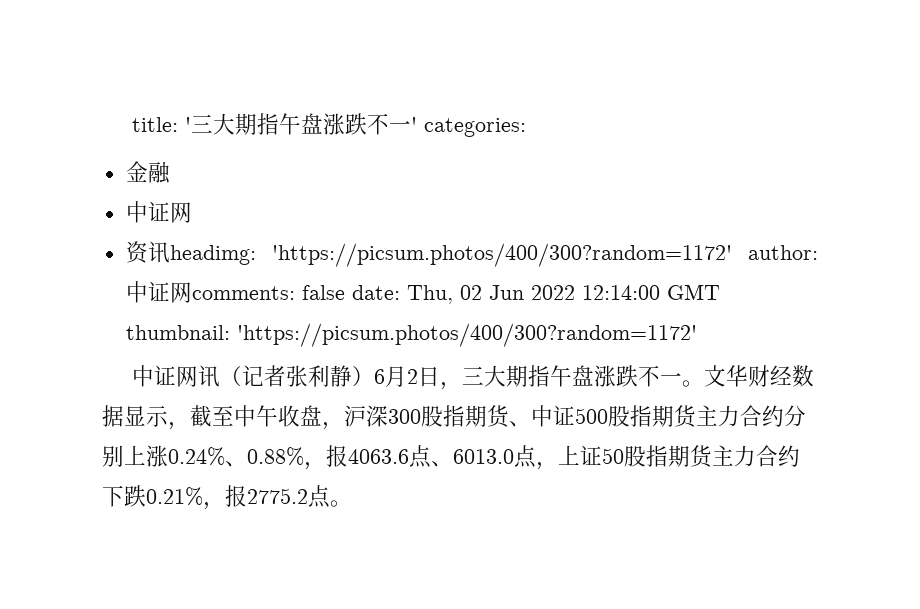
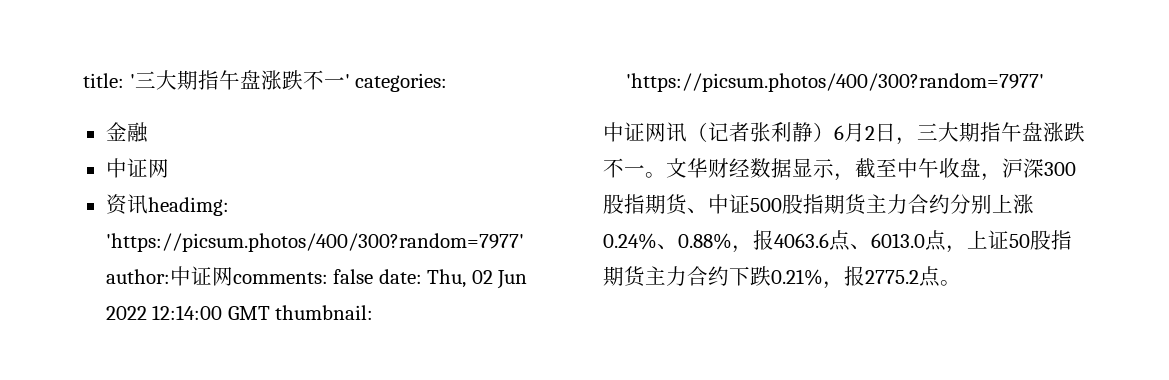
- 资讯headimg: 'https://picsum.photos/400/300?random=1172' author:中证网comments: false date: Thu, 02 Jun 2022 12:14:00 GMT thumbnail: 'https://picsum.photos/400/300?random=1172'
+ 资讯headimg: 'https://picsum.photos/400/300?random=7977' author:中证网comments: false date: Thu, 02 Jun 2022 12:14:00 GMT thumbnail: 'https://picsum.photos/400/300?random=7977'

